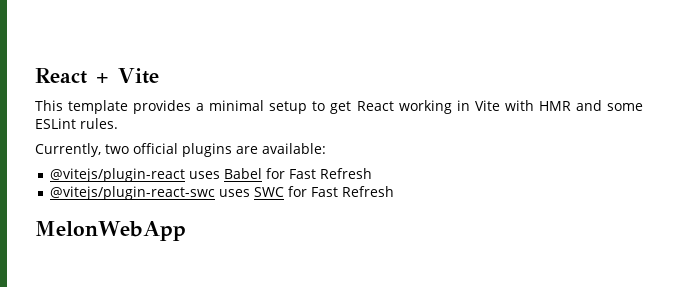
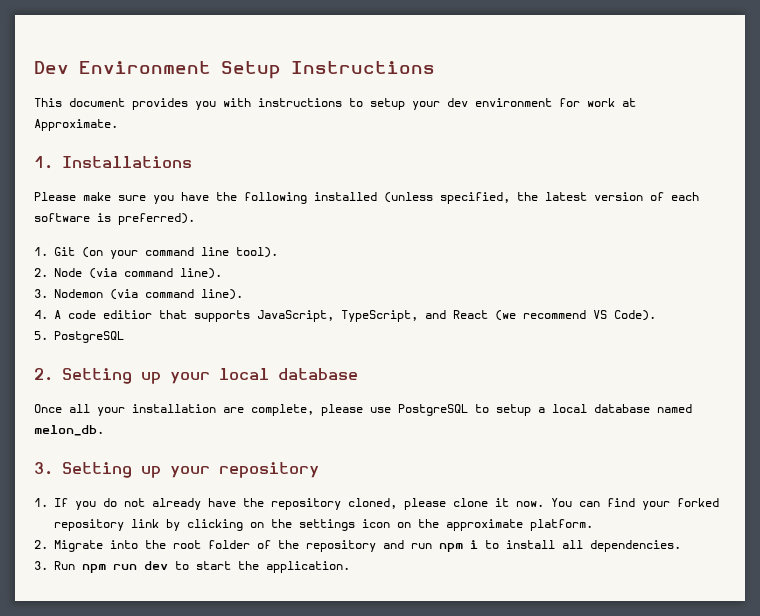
- React + Vite
- This template provides a minimal setup to get React working in Vite with HMR and some ESLint rules.
- Currently, two official plugins are available:
- @vitejs/plugin-react uses Babel for Fast Refresh
- @vitejs/plugin-react-swc uses SWC for Fast Refresh
- MelonWebApp
+ Dev Environment Setup Instructions
+ This document provides you with instructions to setup your dev environment for work at Approximate.
+ 1. Installations
+ Please make sure you have the following installed (unless specified, the latest version of each software is preferred).
+ 1. Git (on your command line tool).
+ 2. Node (via command line).
+ 3. Nodemon (via command line).
+ 4. A code editior that supports JavaScript, TypeScript, and React (we recommend VS Code).
+ 5. PostgreSQL
+ 2. Setting up your local database
+ Once all your installation are complete, please use PostgreSQL to setup a local database named melon_db.
+ 3. Setting up your repository
+ 1. If you do not already have the repository cloned, please clone it now. You can find your forked repository link by clicking on the settings icon on the approximate platform.
+ 2. Migrate into the root folder of the repository and run npm i to install all dependencies.
+ 3. Run npm run dev to start the application.

